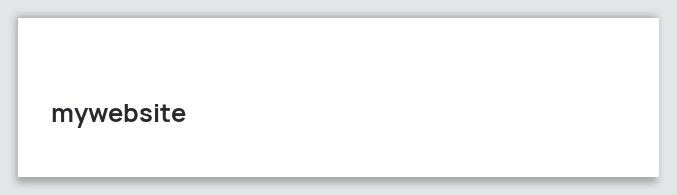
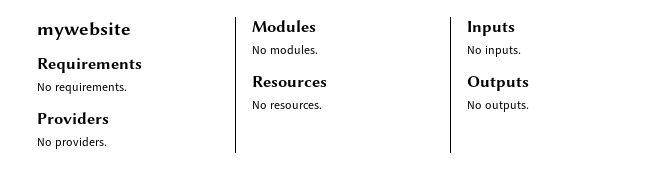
+ Requirements
+ No requirements.
+ Providers
+ No providers.
+ Modules
+ No modules.
+ Resources
+ No resources.
+ Inputs
+ No inputs.
+ Outputs
+ No outputs.

